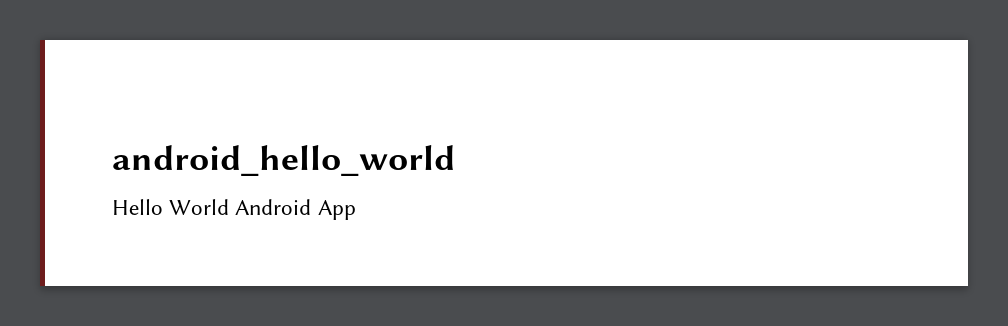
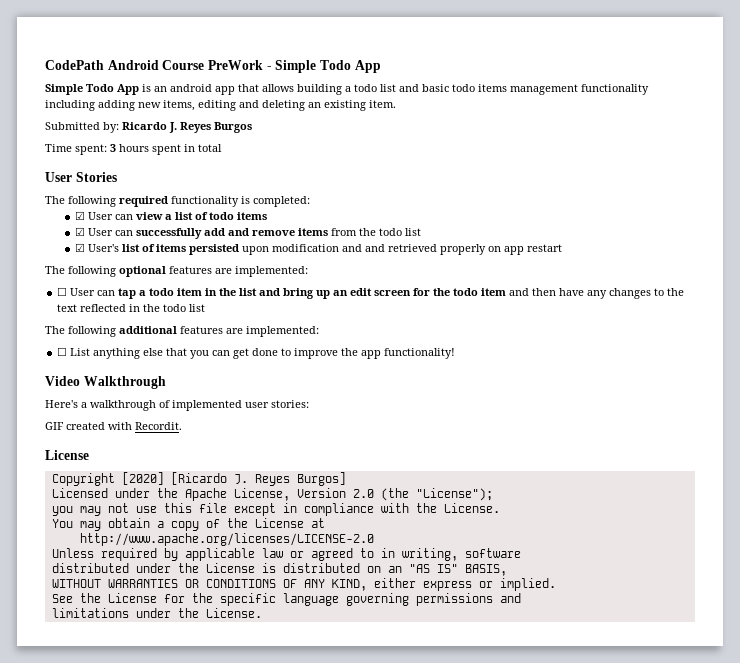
- android_hello_world
- Hello World Android App
+ CodePath Android Course PreWork - Simple Todo App
+ Simple Todo App is an android app that allows building a todo list and basic todo items management functionality including adding new items, editing and deleting an existing item.
+ Submitted by: Ricardo J. Reyes Burgos
+ Time spent: 3 hours spent in total
+ User Stories
+ The following required functionality is completed:
+ ☑ User can view a list of todo items
+ ☑ User can successfully add and remove items from the todo list
+ ☑ User's list of items persisted upon modification and and retrieved properly on app restart
+ The following optional features are implemented:
+ ☐ User can tap a todo item in the list and bring up an edit screen for the todo item and then have any changes to the text reflected in the todo list
+ The following additional features are implemented:
+ ☐ List anything else that you can get done to improve the app functionality!
+ Video Walkthrough
+ Here's a walkthrough of implemented user stories:
+ GIF created with Recordit.
+ License
+ Copyright [2020] [Ricardo J. Reyes Burgos]
+ Licensed under the Apache License, Version 2.0 (the "License");
+ you may not use this file except in compliance with the License.
+ You may obtain a copy of the License at
+ http://www.apache.org/licenses/LICENSE-2.0
+ Unless required by applicable law or agreed to in writing, software
+ distributed under the License is distributed on an "AS IS" BASIS,
+ WITHOUT WARRANTIES OR CONDITIONS OF ANY KIND, either express or implied.
+ See the License for the specific language governing permissions and
+ limitations under the License.

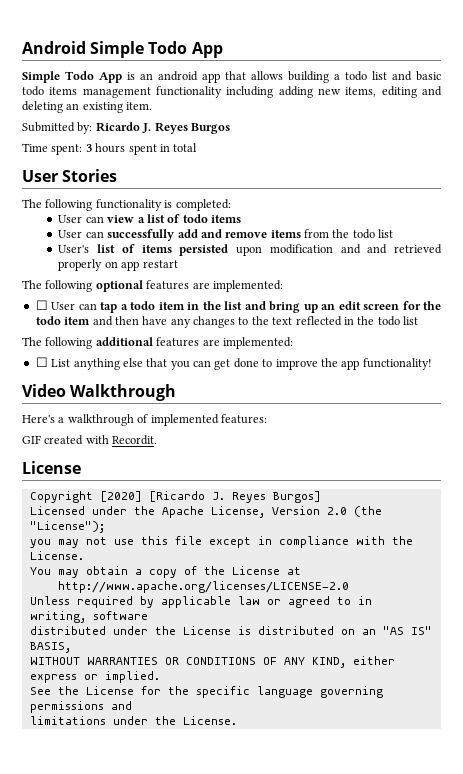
- CodePath Android Course PreWork - Simple Todo App
+ Android Simple Todo App
- The following required functionality is completed:
+ The following functionality is completed:
- ☑ User can view a list of todo items
+ User can view a list of todo items
- ☑ User can successfully add and remove items from the todo list
+ User can successfully add and remove items from the todo list
- ☑ User's list of items persisted upon modification and and retrieved properly on app restart
+ User's list of items persisted upon modification and and retrieved properly on app restart
- Here's a walkthrough of implemented user stories:
+ Here's a walkthrough of implemented features:

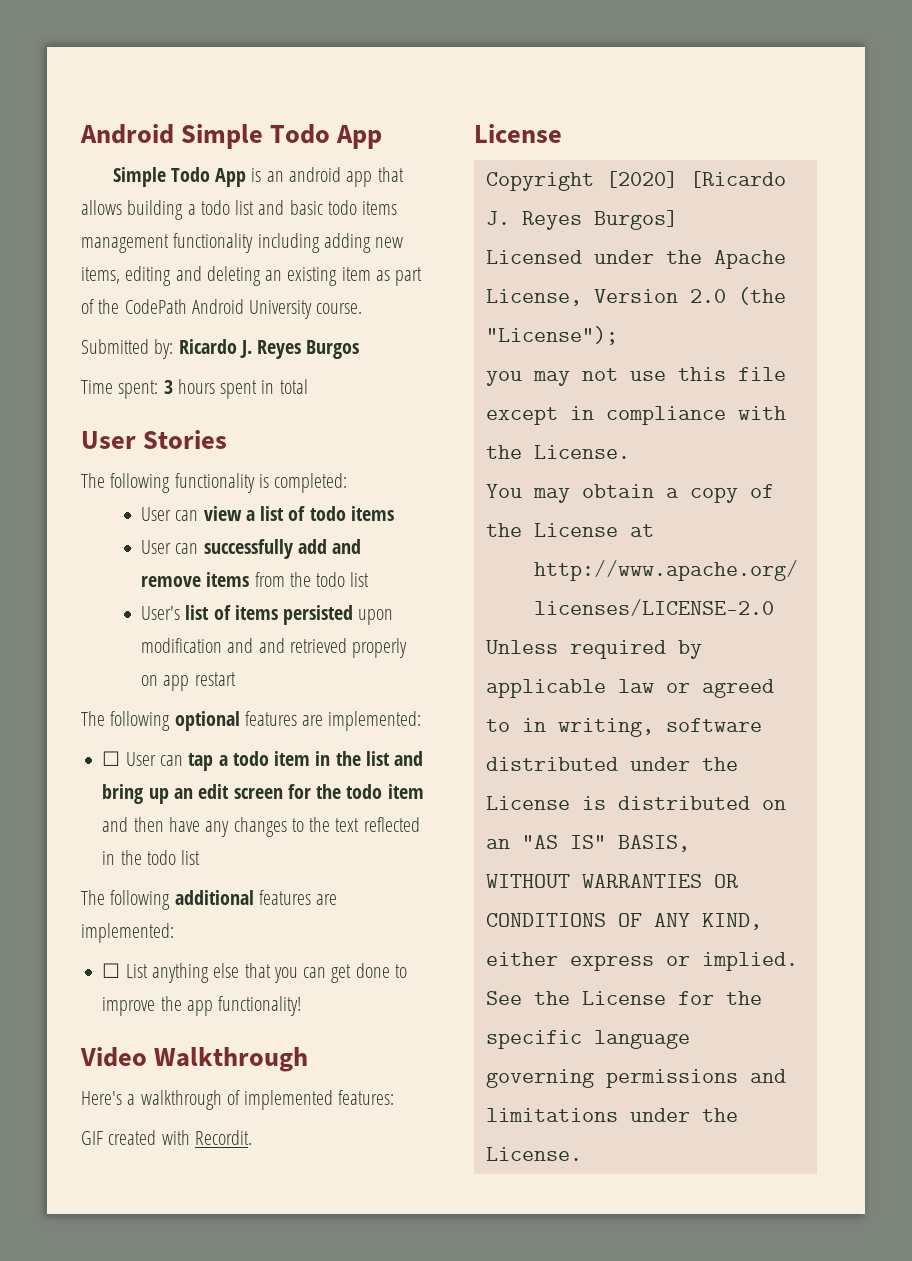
- Simple Todo App is an android app that allows building a todo list and basic todo items management functionality including adding new items, editing and deleting an existing item.
+ Simple Todo App is an android app that allows building a todo list and basic todo items management functionality including adding new items, editing and deleting an existing item as part of the CodePath Android University course.

